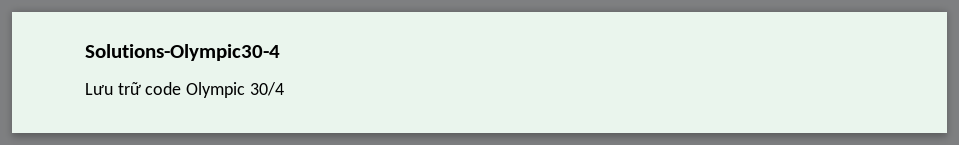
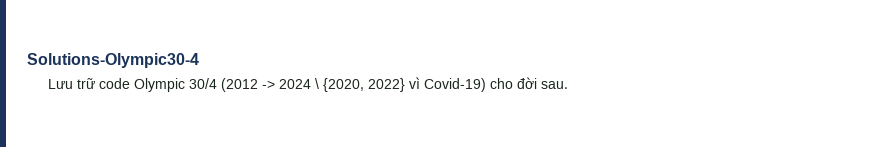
- Lưu trữ code Olympic 30/4
+ Lưu trữ code Olympic 30/4 (2012 -> 2024 \ {2020, 2022} vì Covid-19) cho đời sau.

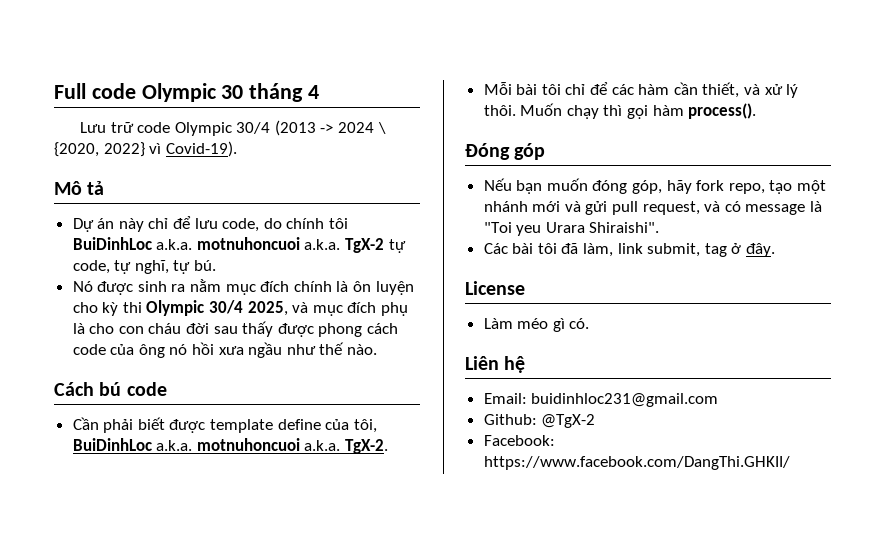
- Solutions-Olympic30-4
+ Full code Olympic 30 tháng 4
- Lưu trữ code Olympic 30/4 (2012 -> 2024 \ {2020, 2022} vì Covid-19) cho đời sau.
+ Lưu trữ code Olympic 30/4 (2013 -> 2024 \ {2020, 2022} vì Covid-19).
+ Mô tả
+ Dự án này chỉ để lưu code, do chính tôi BuiDinhLoc a.k.a. motnuhoncuoi a.k.a. TgX-2 tự code, tự nghĩ, tự bú.
+ Nó được sinh ra nằm mục đích chính là ôn luyện cho kỳ thi Olympic 30/4 2025, và mục đích phụ là cho con cháu đời sau thấy được phong cách code của ông nó hồi xưa ngầu như thế nào.
+ Cách bú code
+ Cần phải biết được template define của tôi, BuiDinhLoc a.k.a. motnuhoncuoi a.k.a. TgX-2.
+ Mỗi bài tôi chỉ để các hàm cần thiết, và xử lý thôi. Muốn chạy thì gọi hàm process().
+ Đóng góp
+ Nếu bạn muốn đóng góp, hãy fork repo, tạo một nhánh mới và gửi pull request, và có message là "Toi yeu Urara Shiraishi".
+ Các bài tôi đã làm, link submit, tag ở đây.
+ License
+ Làm méo gì có.
+ Liên hệ
+ Email: buidinhloc231@gmail.com
+ Github: @TgX-2
+ Facebook: https://www.facebook.com/DangThi.GHKII/

